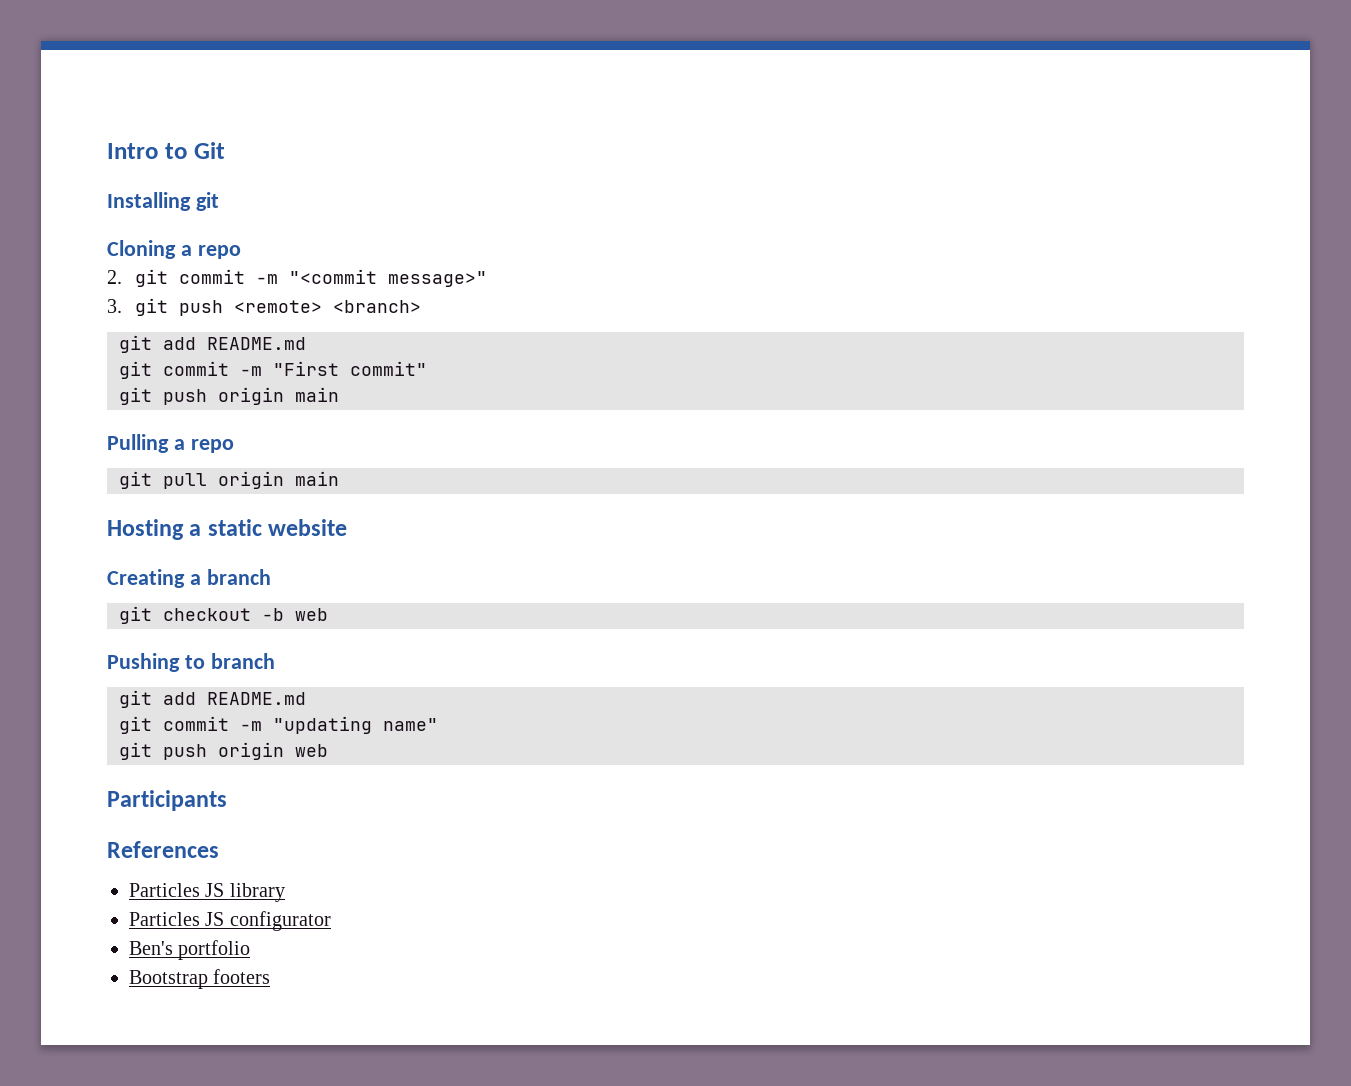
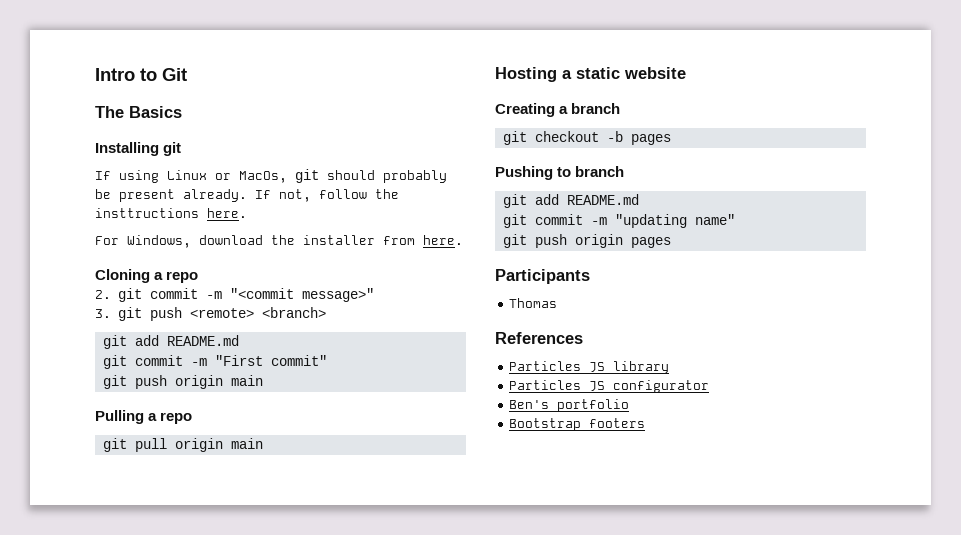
+ The Basics
+ If using Linux or MacOs, git should probably be present already. If not, follow the insttructions here.
+ For Windows, download the installer from here.
- git checkout -b web
+ git checkout -b pages
- git push origin web
+ git push origin pages
+ Thomas

